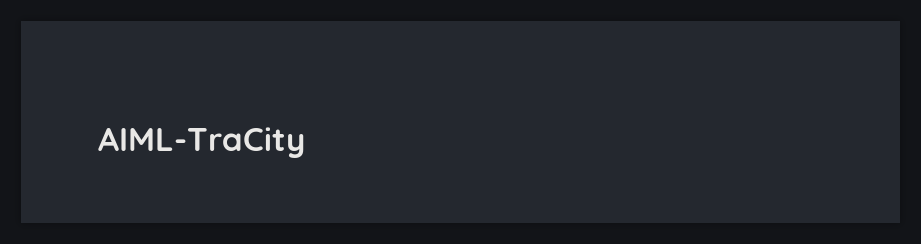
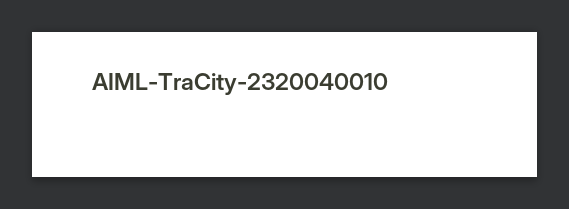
- AIML-TraCity
+ AIML-TraCity-2320040010

